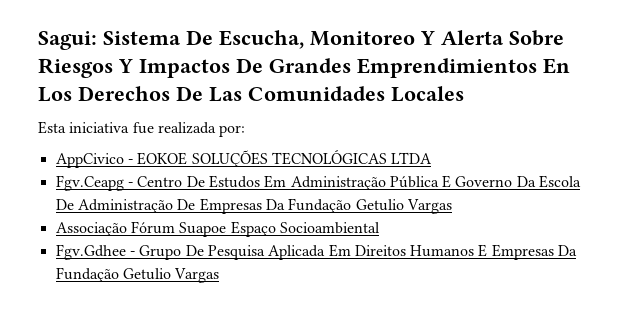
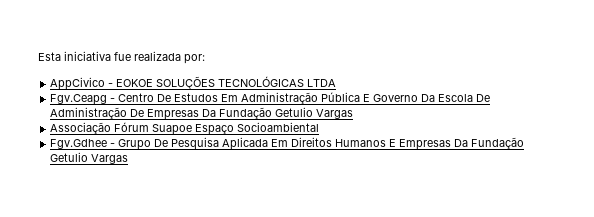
- Sagui: Sistema De Escucha, Monitoreo Y Alerta Sobre Riesgos Y Impactos De Grandes Emprendimientos En Los Derechos De Las Comunidades Locales

